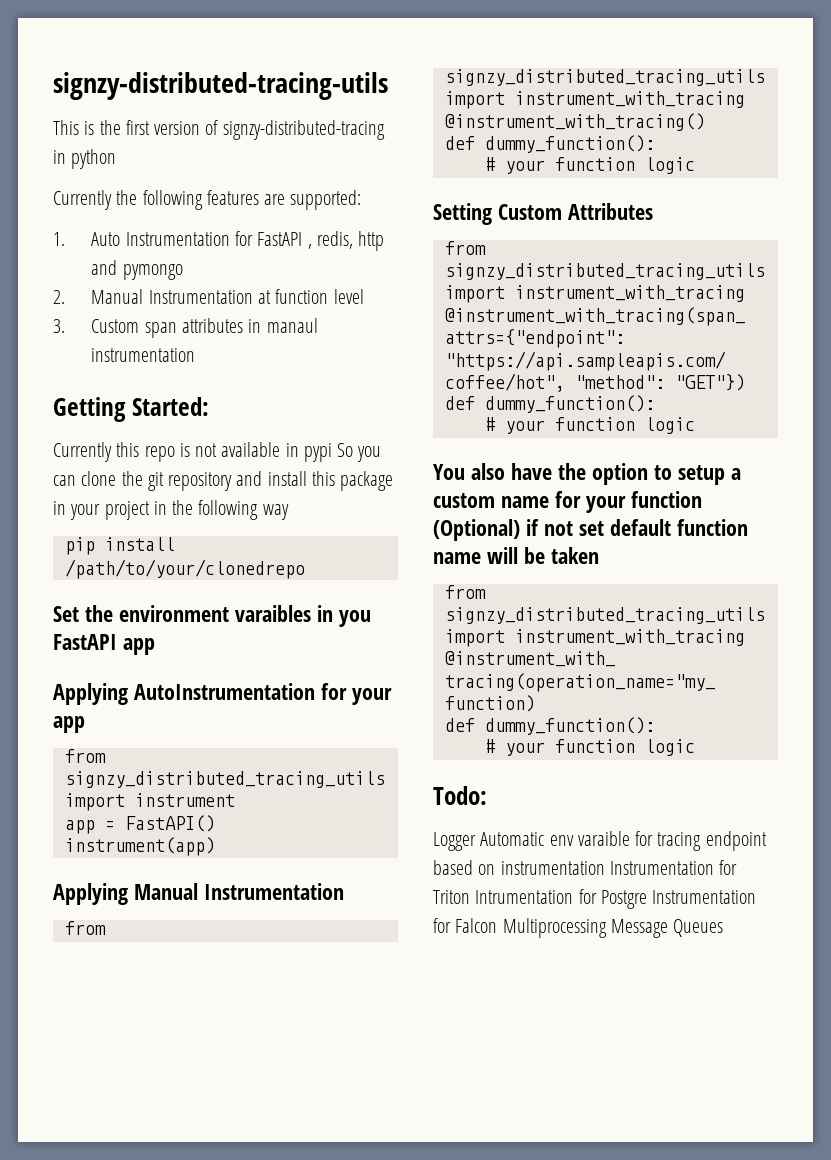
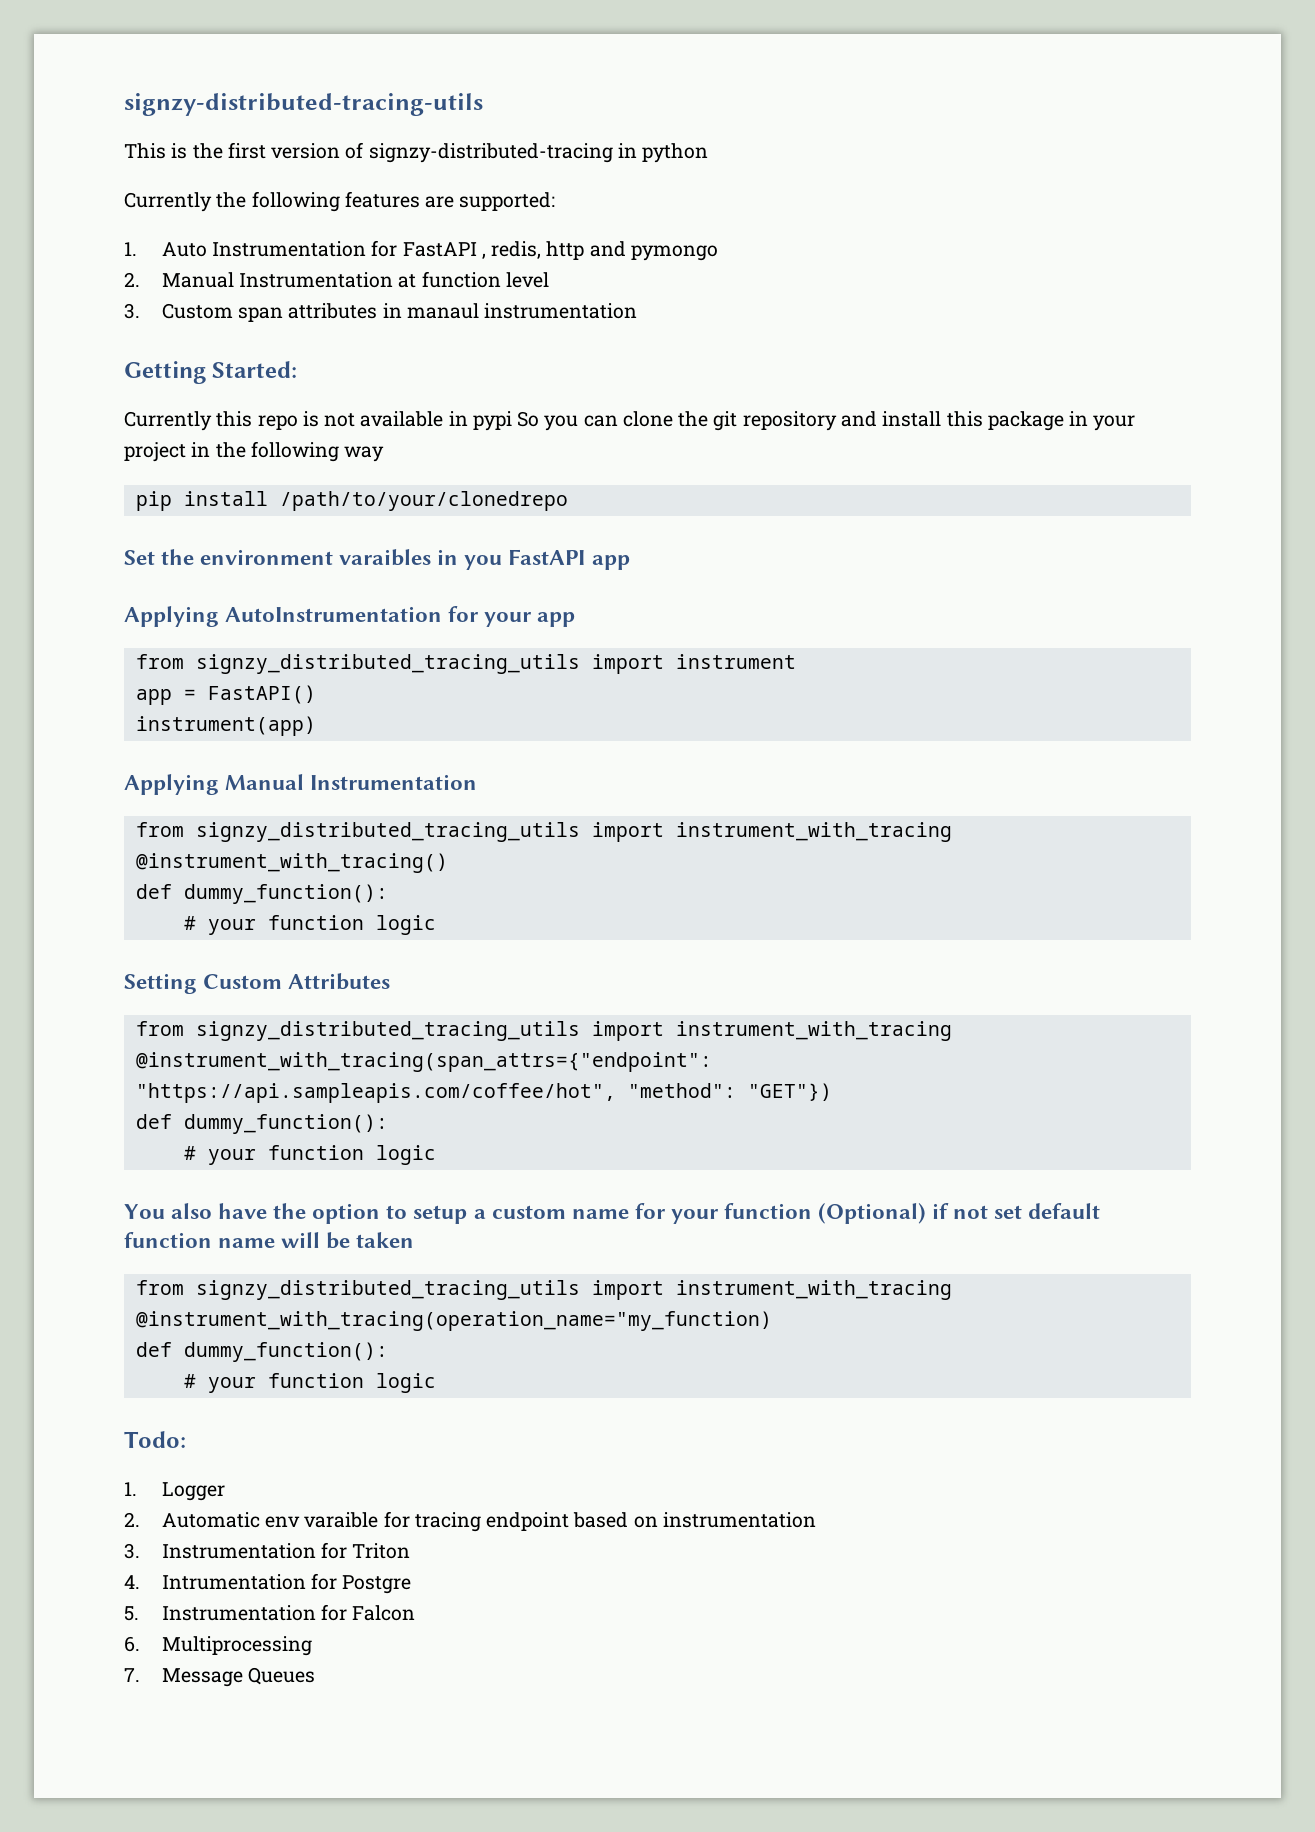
- Logger Automatic env varaible for tracing endpoint based on instrumentation Instrumentation for Triton Intrumentation for Postgre Instrumentation for Falcon Multiprocessing Message Queues
+ 1. Logger
+ 2. Automatic env varaible for tracing endpoint based on instrumentation
+ 3. Instrumentation for Triton
+ 4. Intrumentation for Postgre
+ 5. Instrumentation for Falcon
+ 6. Multiprocessing
+ 7. Message Queues

